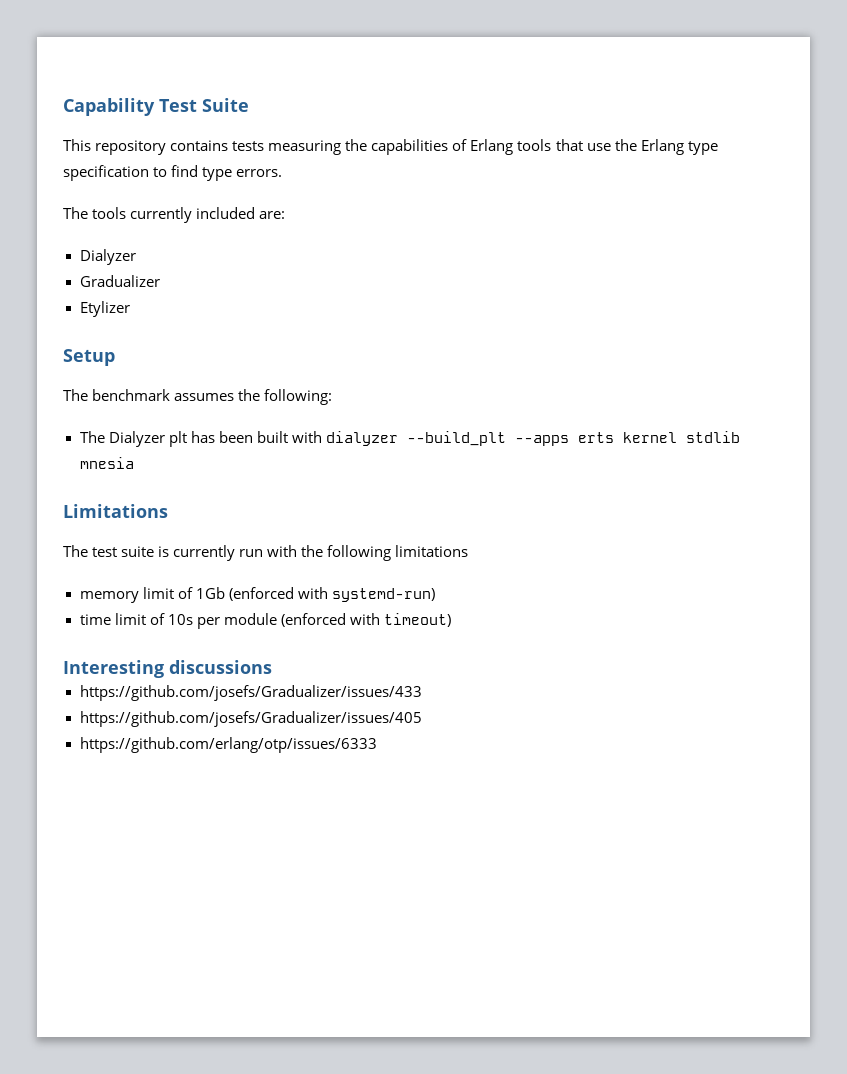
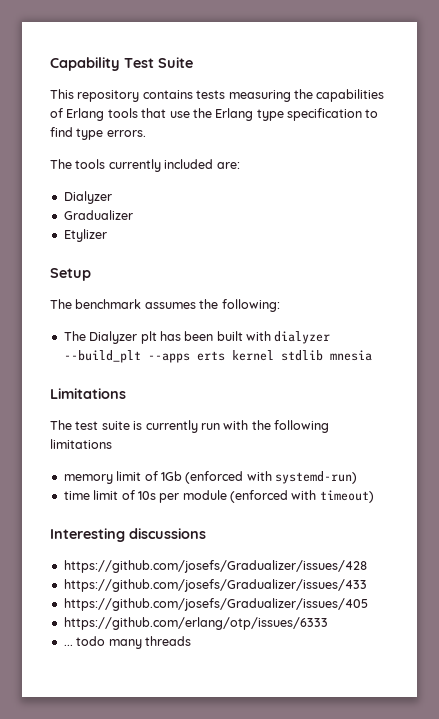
+ https://github.com/josefs/Gradualizer/issues/428
+ ... todo many threads

